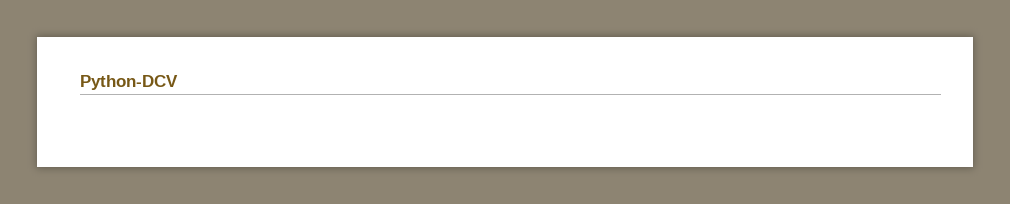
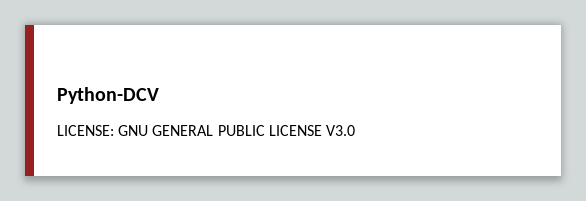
+ LICENSE: GNU GENERAL PUBLIC LICENSE V3.0

